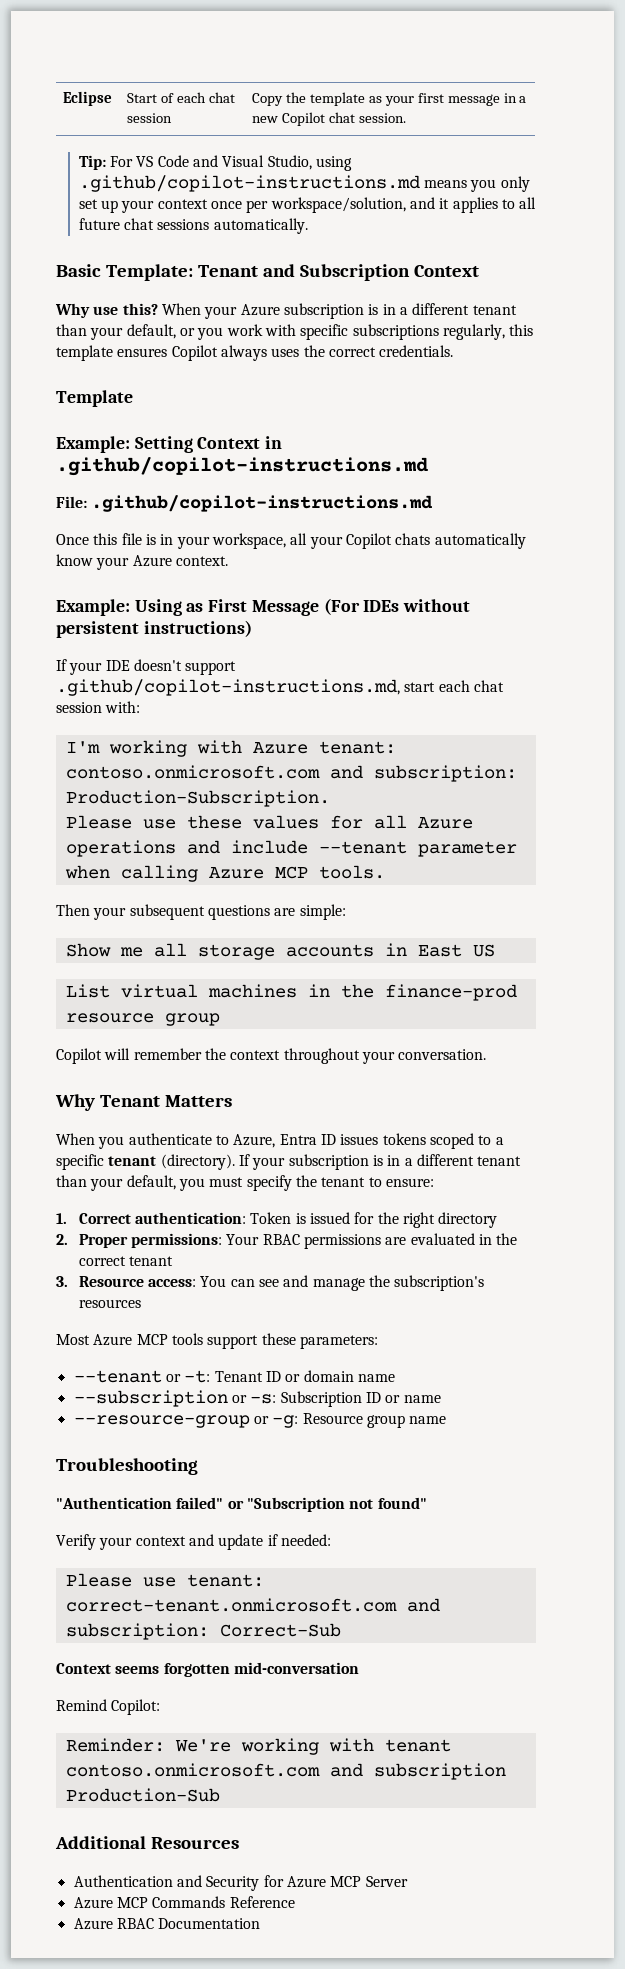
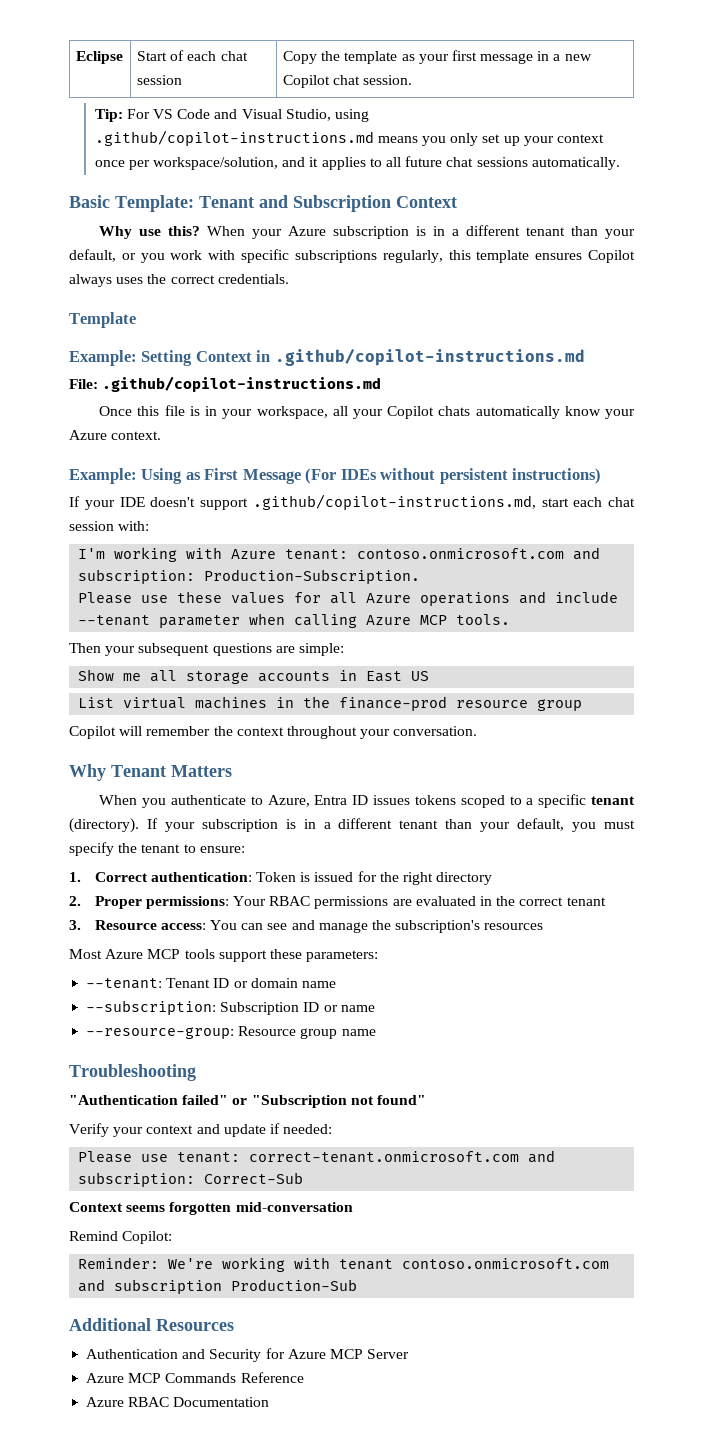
- --tenant or -t: Tenant ID or domain name
+ --tenant: Tenant ID or domain name
- --subscription or -s: Subscription ID or name
+ --subscription: Subscription ID or name
- --resource-group or -g: Resource group name
+ --resource-group: Resource group name

